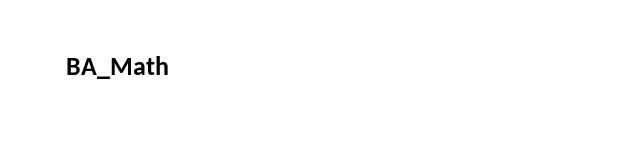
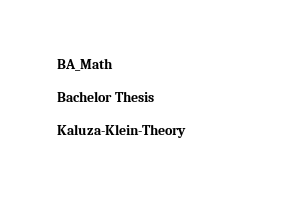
+ Bachelor Thesis
+ Kaluza-Klein-Theory

